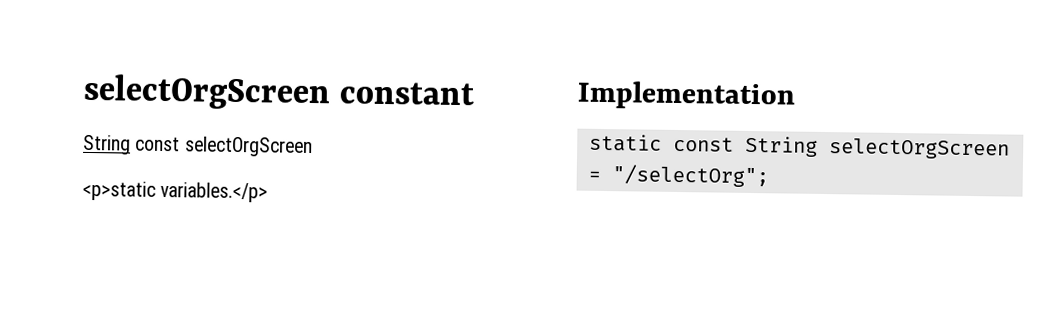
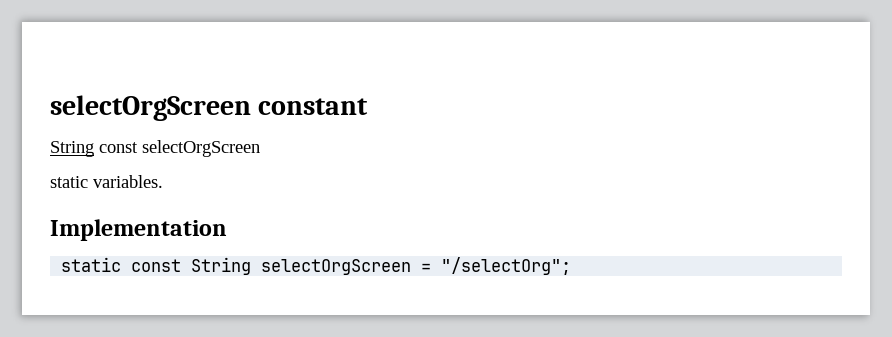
- <p>static variables.</p>
+ static variables.

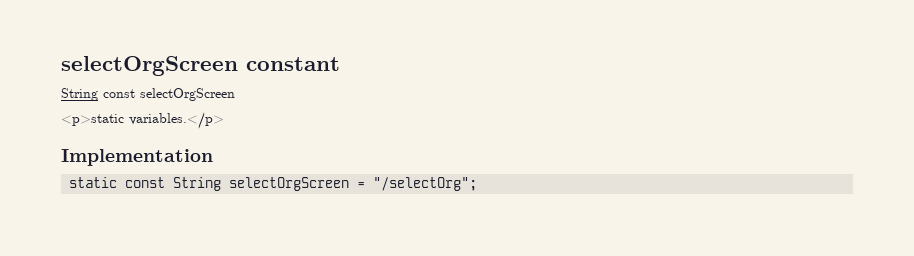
- static variables.
+ <p>static variables.</p>

